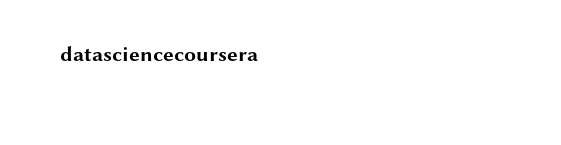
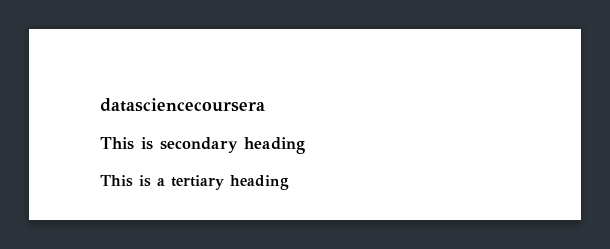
+ This is secondary heading
+ This is a tertiary heading

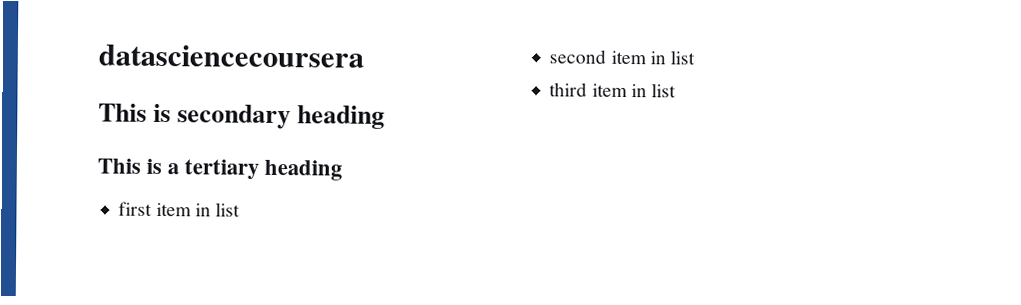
+ first item in list
+ second item in list
+ third item in list

